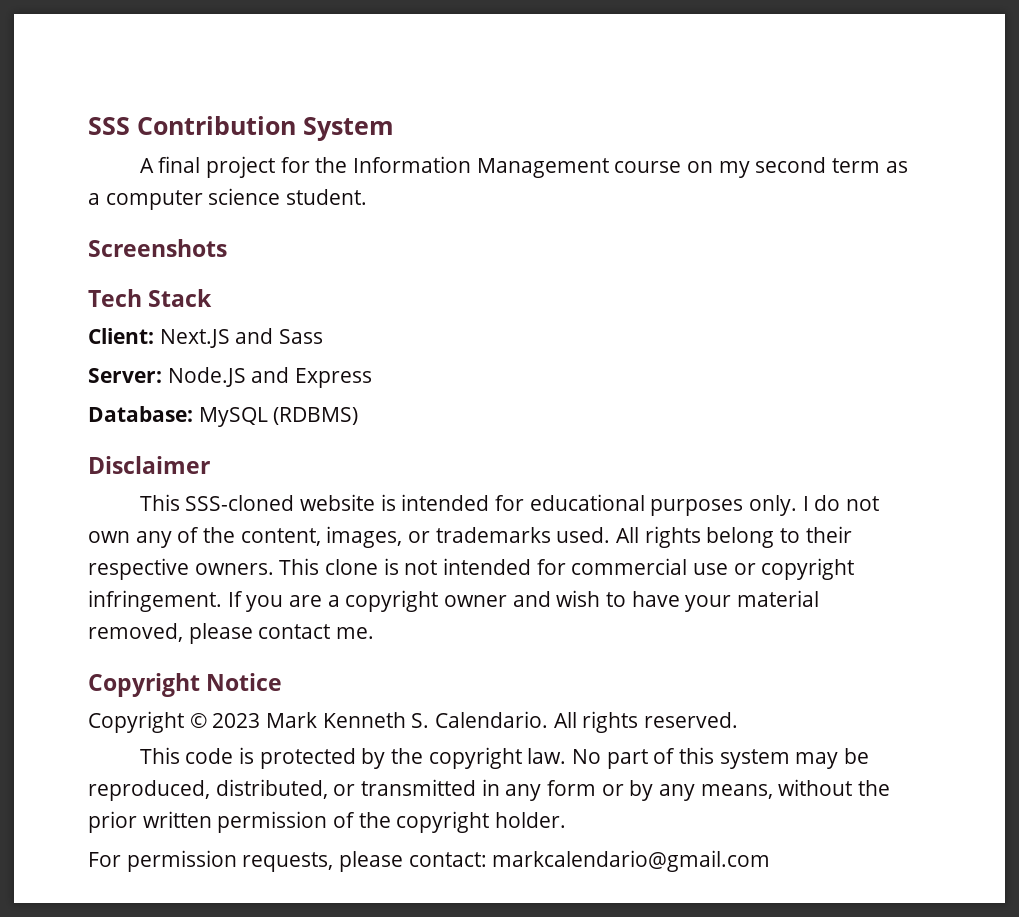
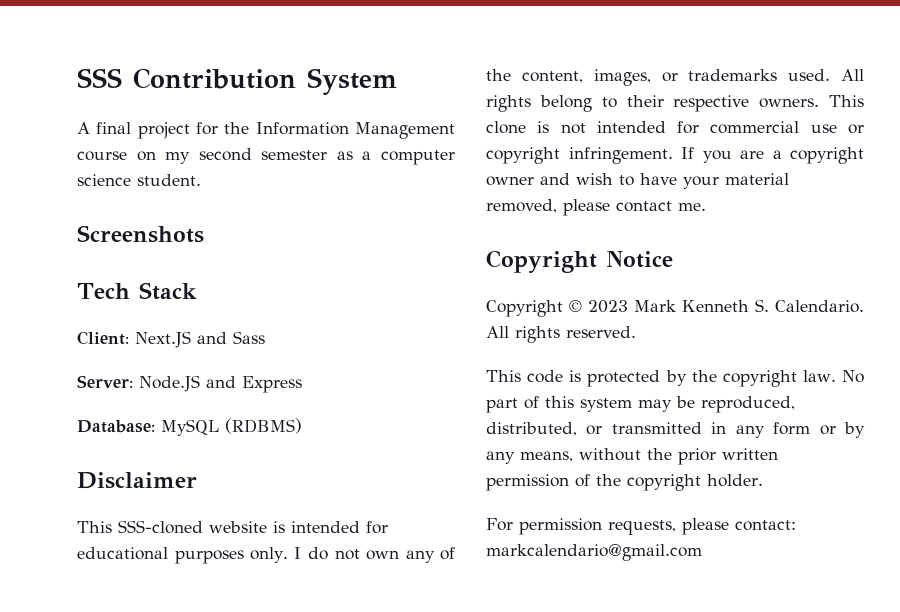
- A final project for the Information Management course on my second term as a computer science student.
+ A final project for the Information Management course on my second semester as a computer science student.

